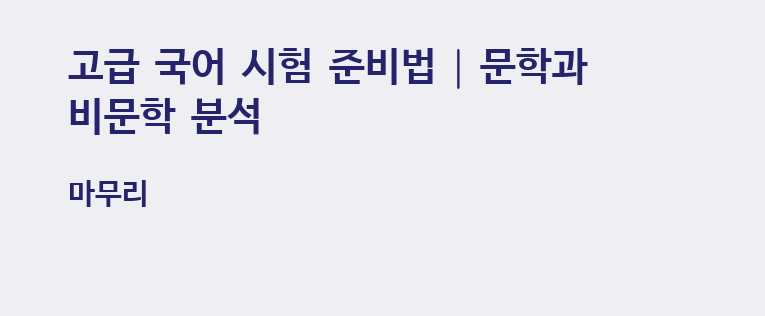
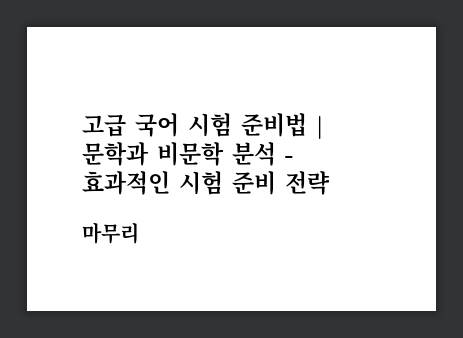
- 고급 국어 시험 준비법 | 문학과 비문학 분석
+ 고급 국어 시험 준비법 | 문학과 비문학 분석 - 효과적인 시험 준비 전략

